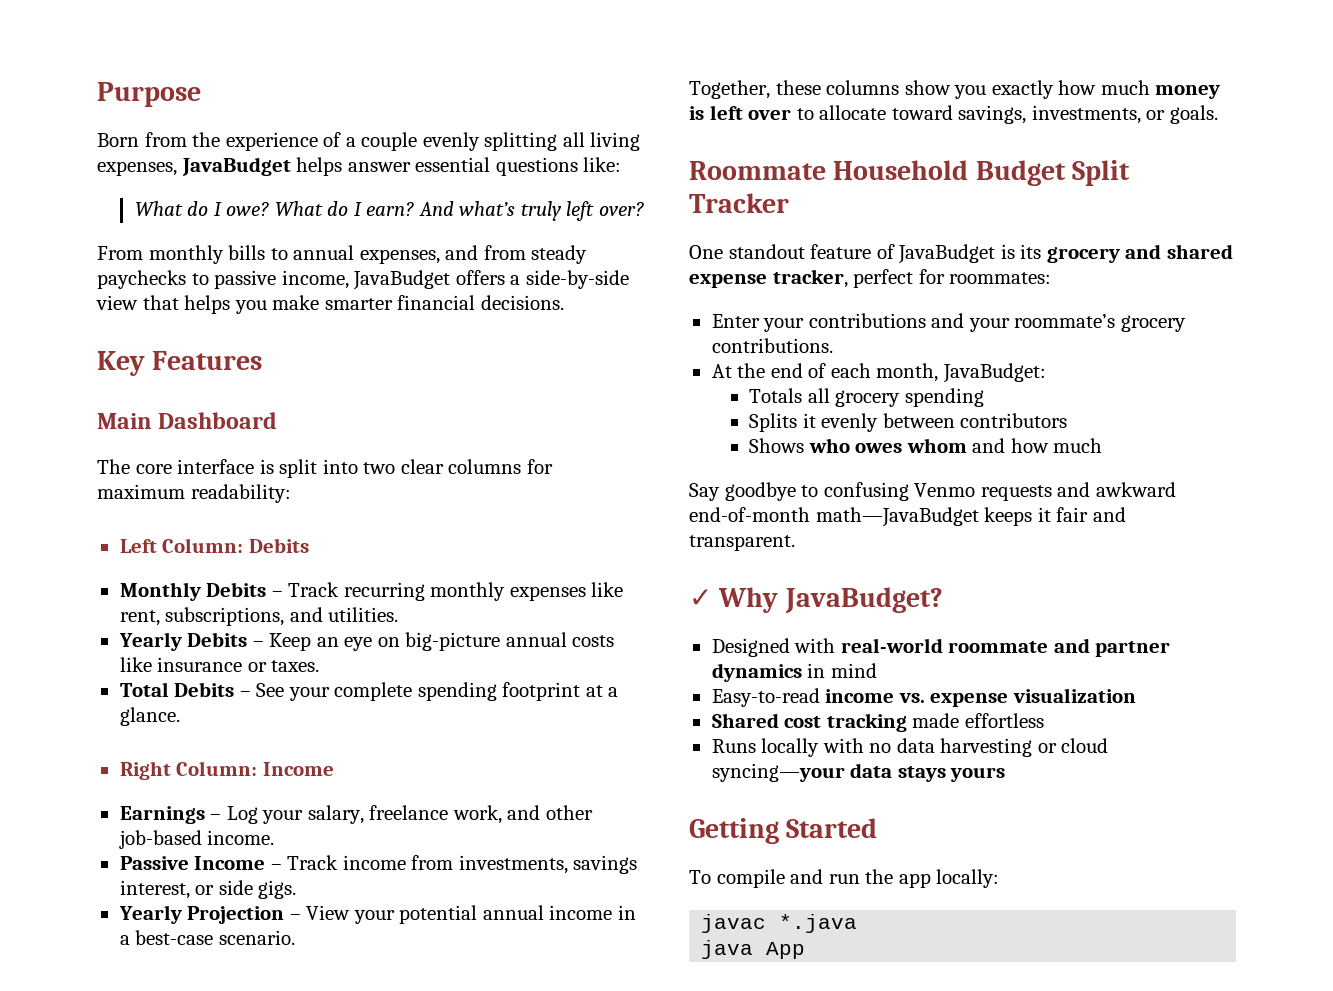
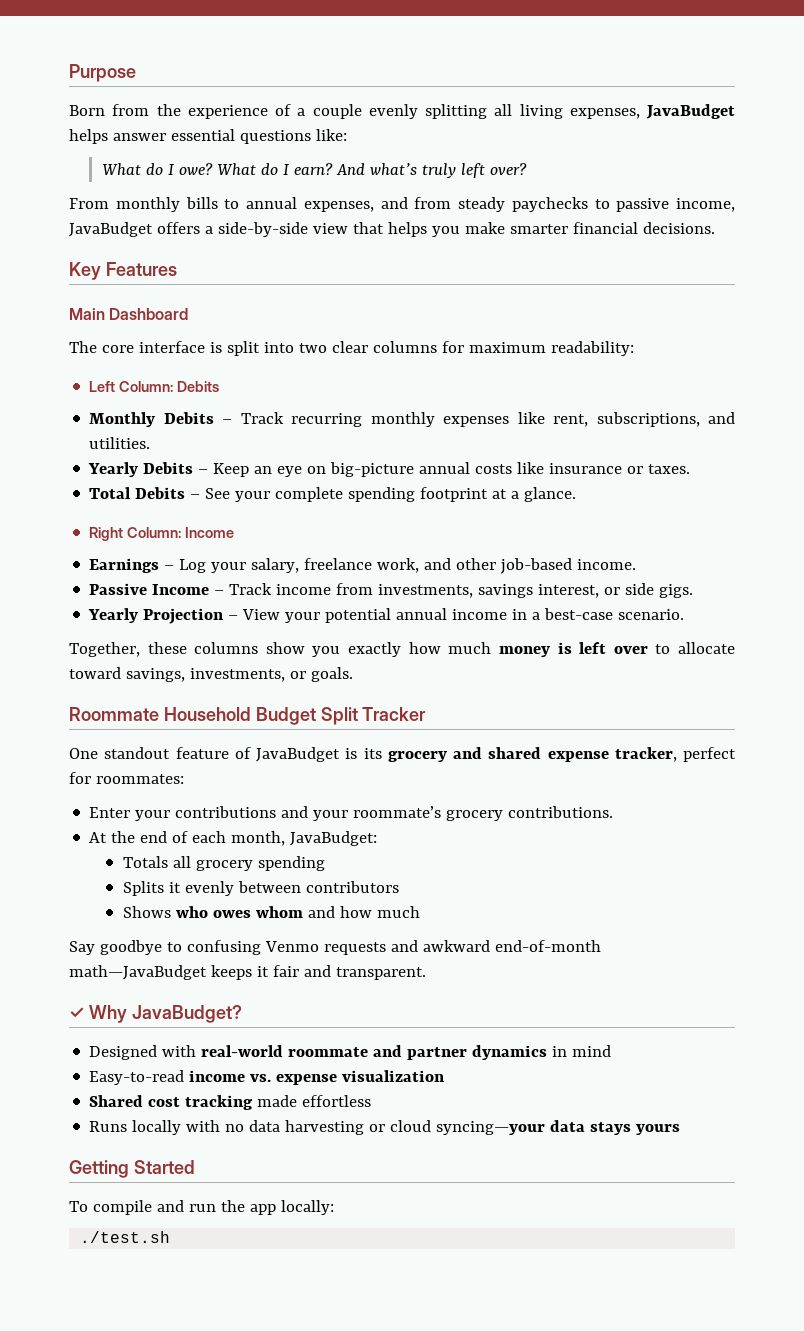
- javac *.java
- java App
+ ./test.sh

